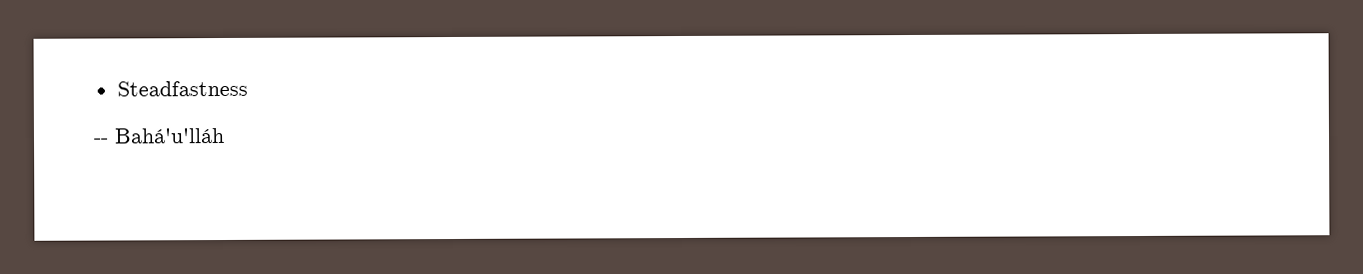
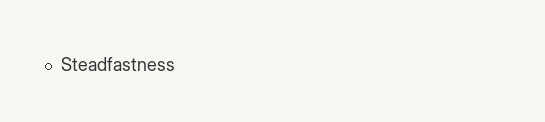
- -- Bahá'u'lláh

